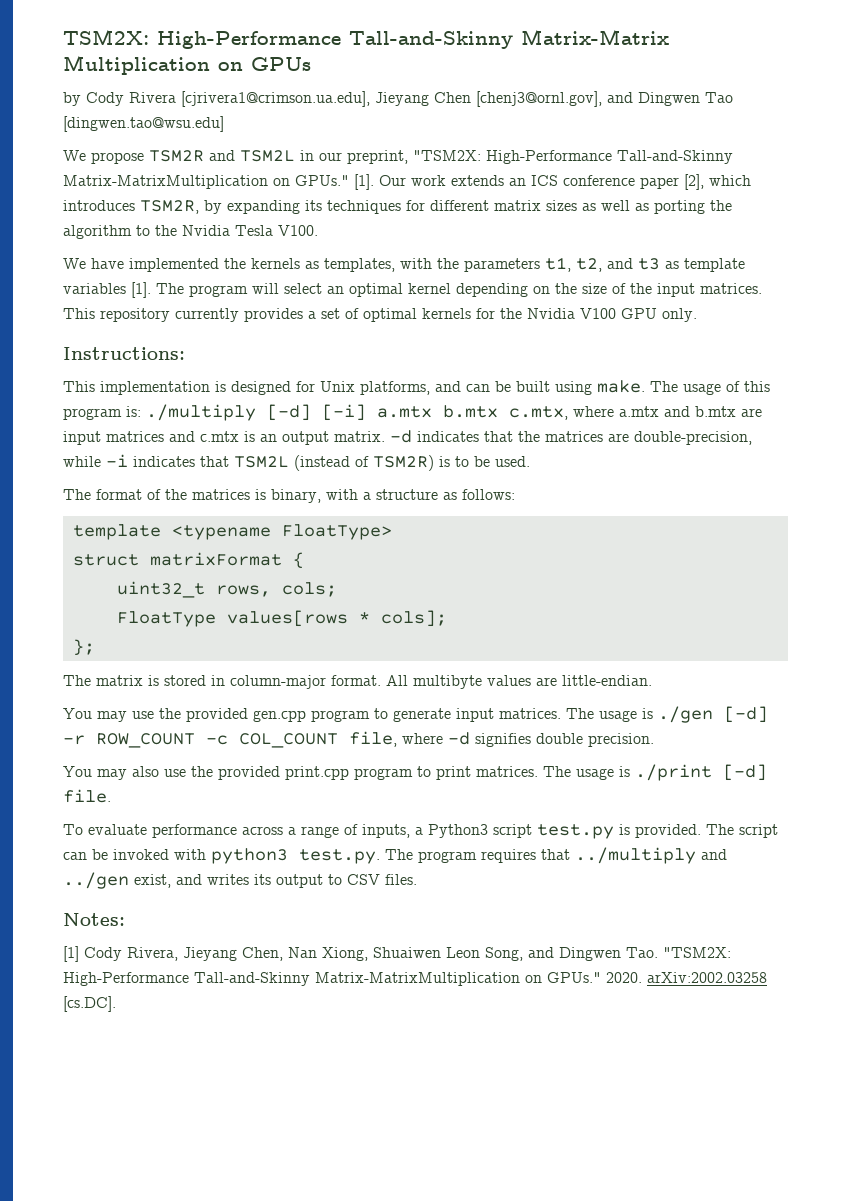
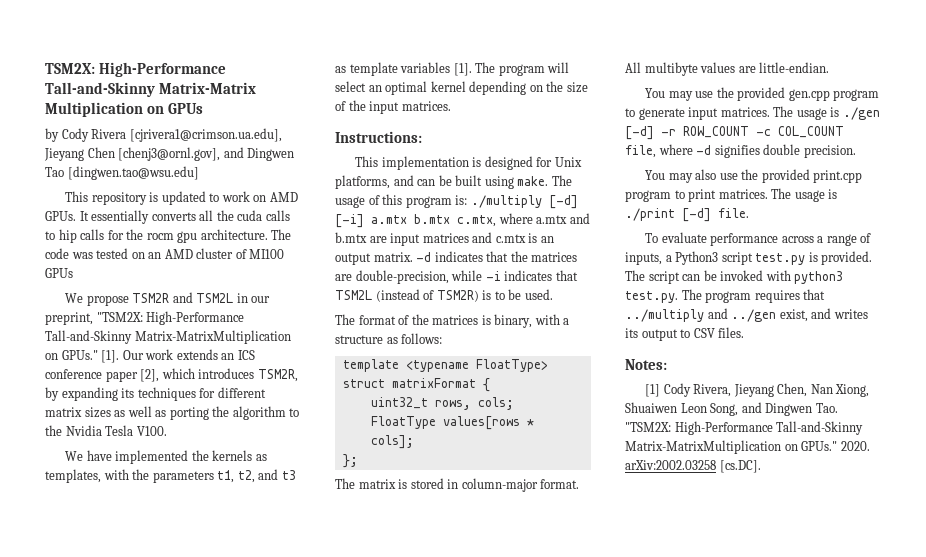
+ This repository is updated to work on AMD GPUs. It essentially converts all the cuda calls to hip calls for the rocm gpu architecture. The code was tested on an AMD cluster of MI100 GPUs
- This repository currently provides a set of optimal kernels for the Nvidia V100 GPU only.

